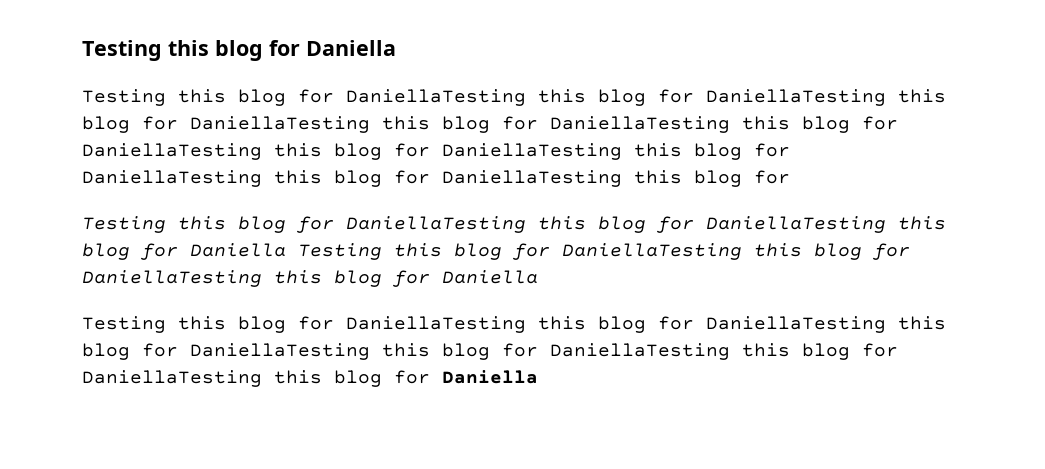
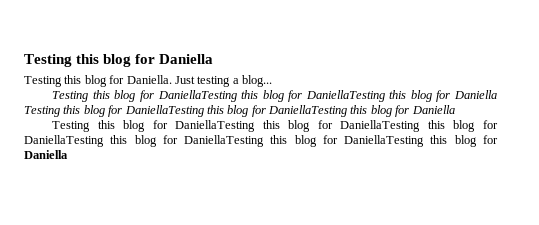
- Testing this blog for DaniellaTesting this blog for DaniellaTesting this blog for DaniellaTesting this blog for DaniellaTesting this blog for DaniellaTesting this blog for DaniellaTesting this blog for DaniellaTesting this blog for DaniellaTesting this blog for
+ Testing this blog for Daniella. Just testing a blog...

